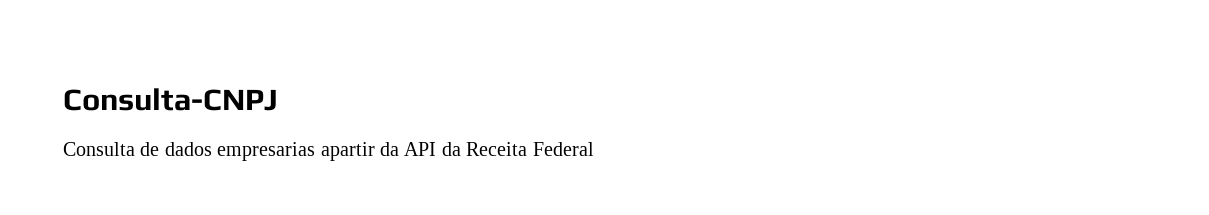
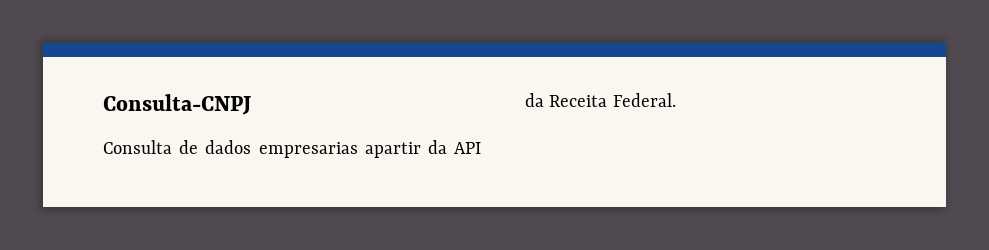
- Consulta de dados empresarias apartir da API da Receita Federal
+ Consulta de dados empresarias apartir da API da Receita Federal.

